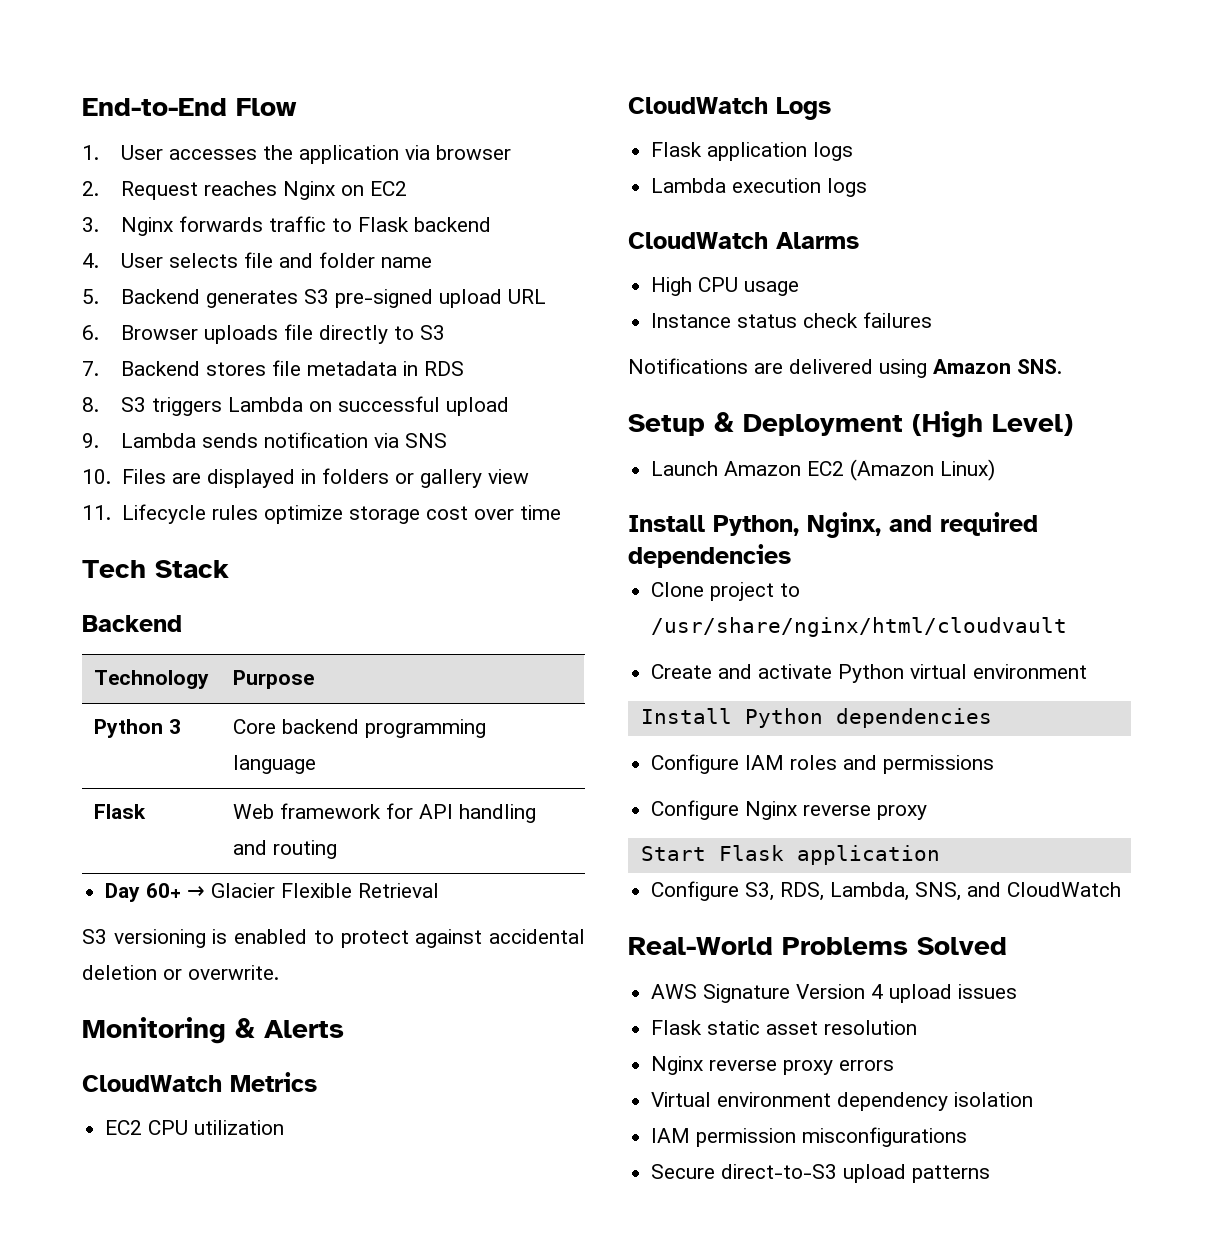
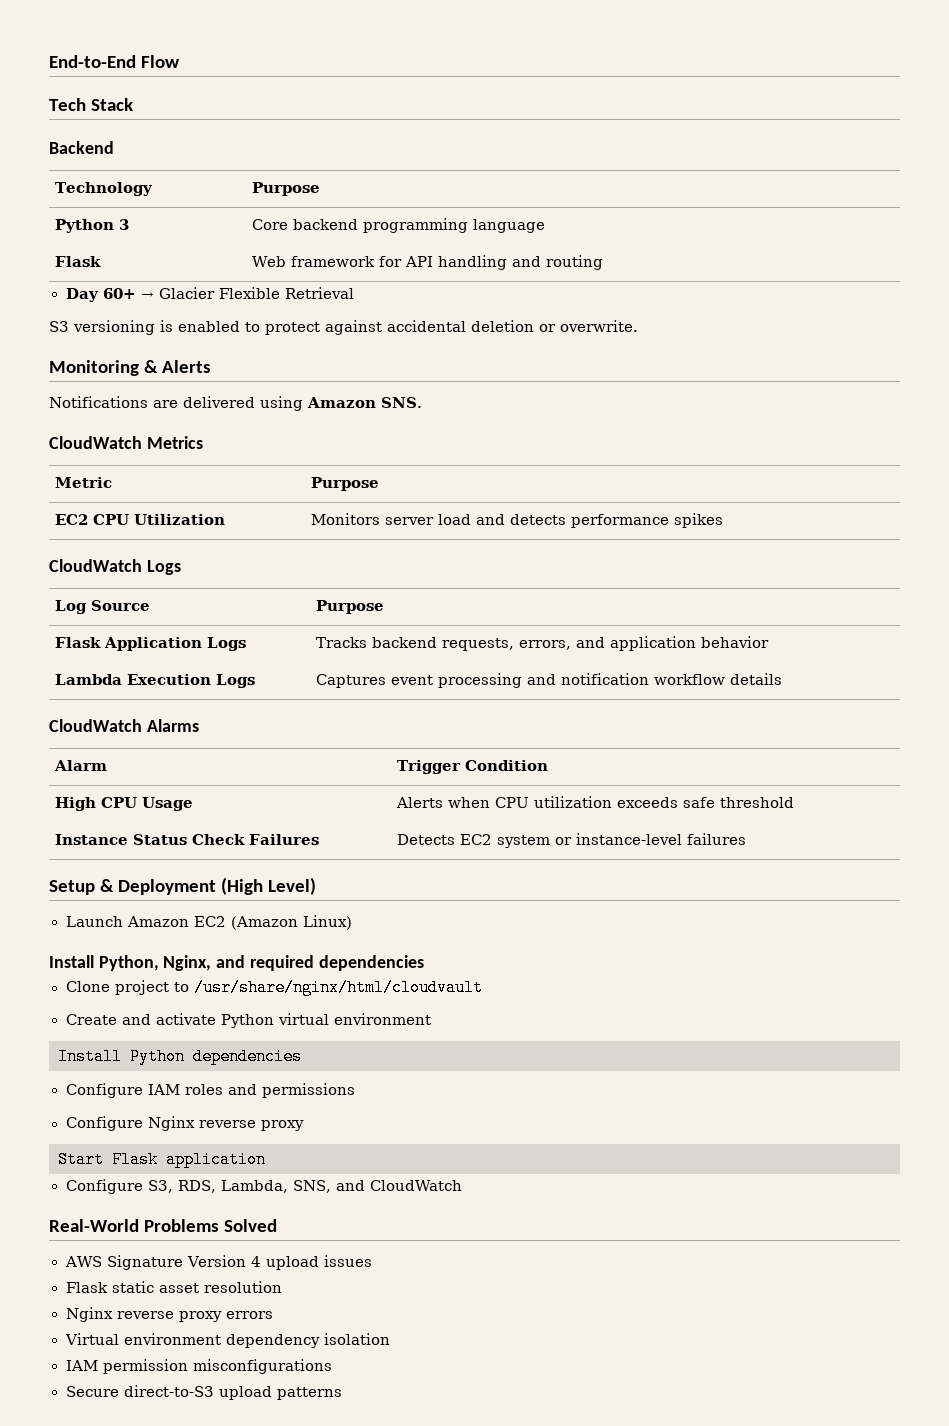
- 1. User accesses the application via browser
- 2. Request reaches Nginx on EC2
- 3. Nginx forwards traffic to Flask backend
- 4. User selects file and folder name
- 5. Backend generates S3 pre-signed upload URL
- 6. Browser uploads file directly to S3
- 7. Backend stores file metadata in RDS
- 8. S3 triggers Lambda on successful upload
- 9. Lambda sends notification via SNS
- 10. Files are displayed in folders or gallery view
- 11. Lifecycle rules optimize storage cost over time
- CloudWatch Metrics
- EC2 CPU utilization
- CloudWatch Logs
- Flask application logs
- Lambda execution logs
- CloudWatch Alarms
- High CPU usage
- Instance status check failures
+ CloudWatch Metrics
+ Metric | Purpose
+ EC2 CPU Utilization | Monitors server load and detects performance spikes
+ CloudWatch Logs
+ Log Source | Purpose
+ Flask Application Logs | Tracks backend requests, errors, and application behavior
+ Lambda Execution Logs | Captures event processing and notification workflow details
+ CloudWatch Alarms
+ Alarm | Trigger Condition
+ High CPU Usage | Alerts when CPU utilization exceeds safe threshold
+ Instance Status Check Failures | Detects EC2 system or instance-level failures

